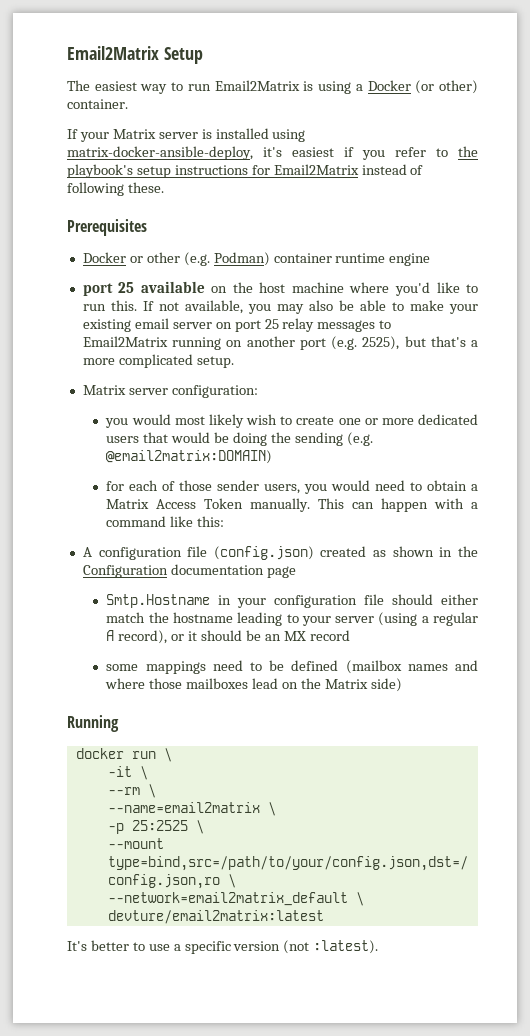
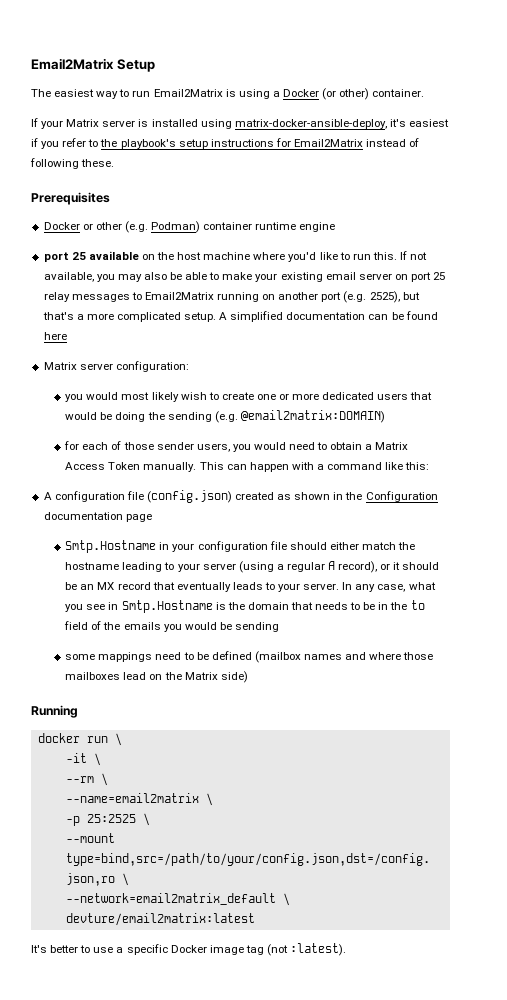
+ A simplified documentation can be found here
- Smtp.Hostname in your configuration file should either match the hostname leading to your server (using a regular A record), or it should be an MX record
+ Smtp.Hostname in your configuration file should either match the hostname leading to your server (using a regular A record), or it should be an MX record that eventually leads to your server. In any case, what you see in Smtp.Hostname is the domain that needs to be in the to field of the emails you would be sending
- It's better to use a specific version (not :latest).
+ It's better to use a specific Docker image tag (not :latest).

